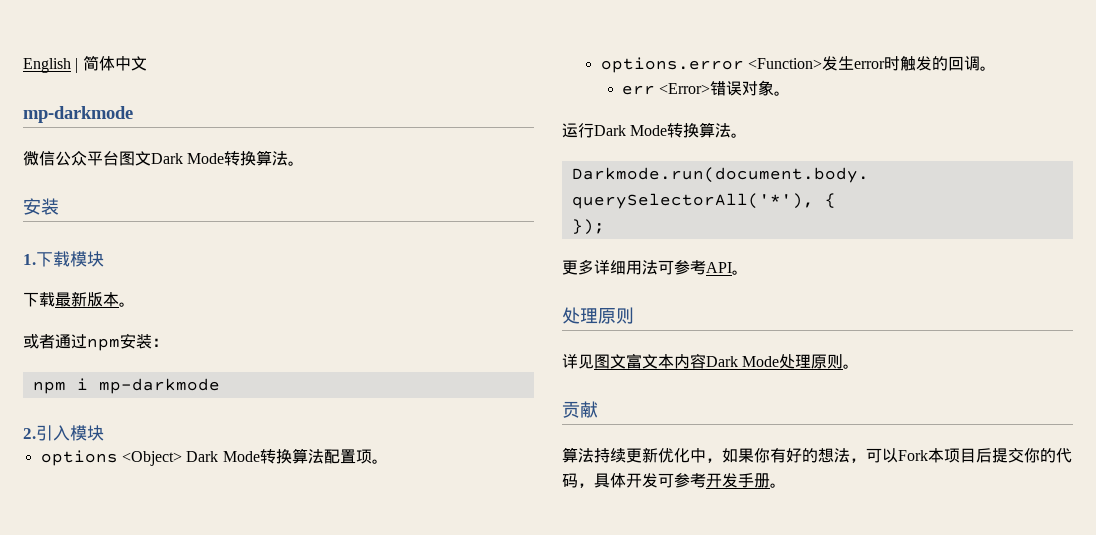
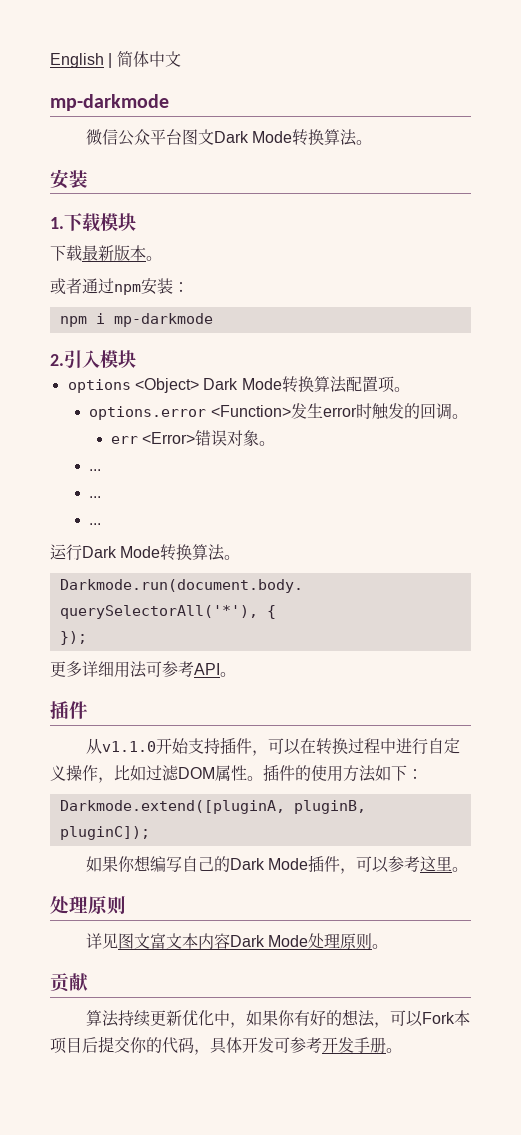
  err <Error>错误对象。
+ ...
+ ...
+ ...
  更多详细用法可参考API。
+ 插件
+ 从v1.1.0开始支持插件，可以在转换过程中进行自定义操作，比如过滤DOM属性。插件的使用方法如下：
+ Darkmode.extend([pluginA, pluginB, pluginC]);
+ 如果你想编写自己的Dark Mode插件，可以参考这里。

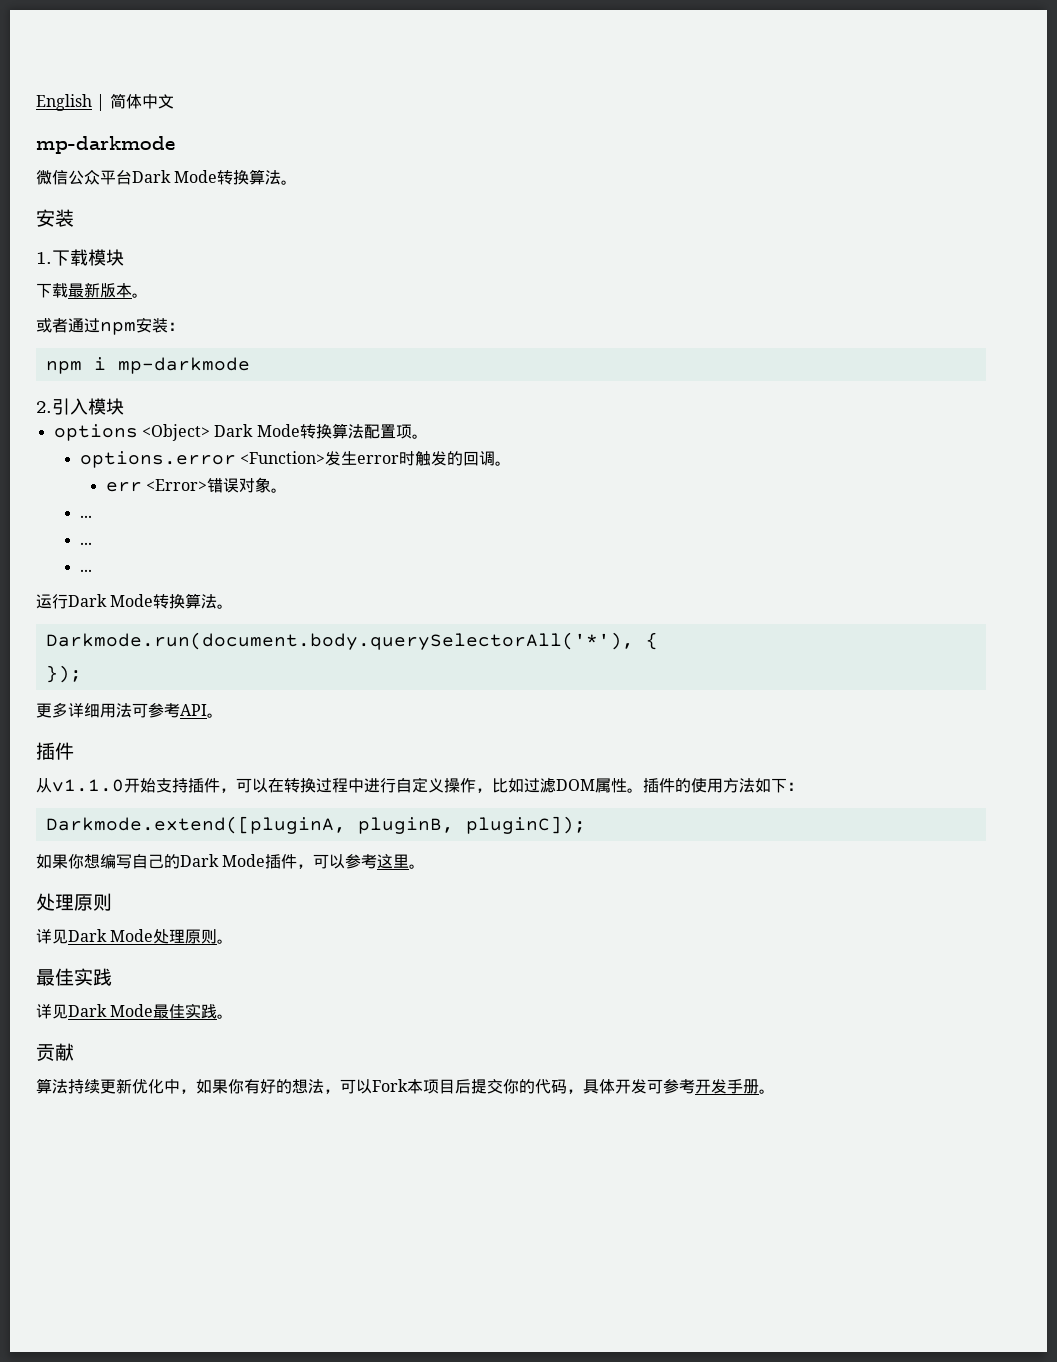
- 微信公众平台图文Dark Mode转换算法。
+ 微信公众平台Dark Mode转换算法。
- 详见图文富文本内容Dark Mode处理原则。
+ 详见Dark Mode处理原则。
+ 最佳实践
+ 详见Dark Mode最佳实践。

